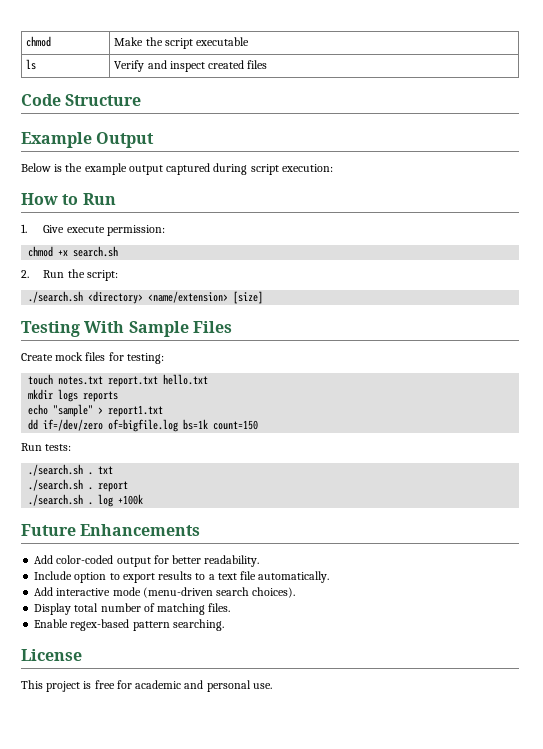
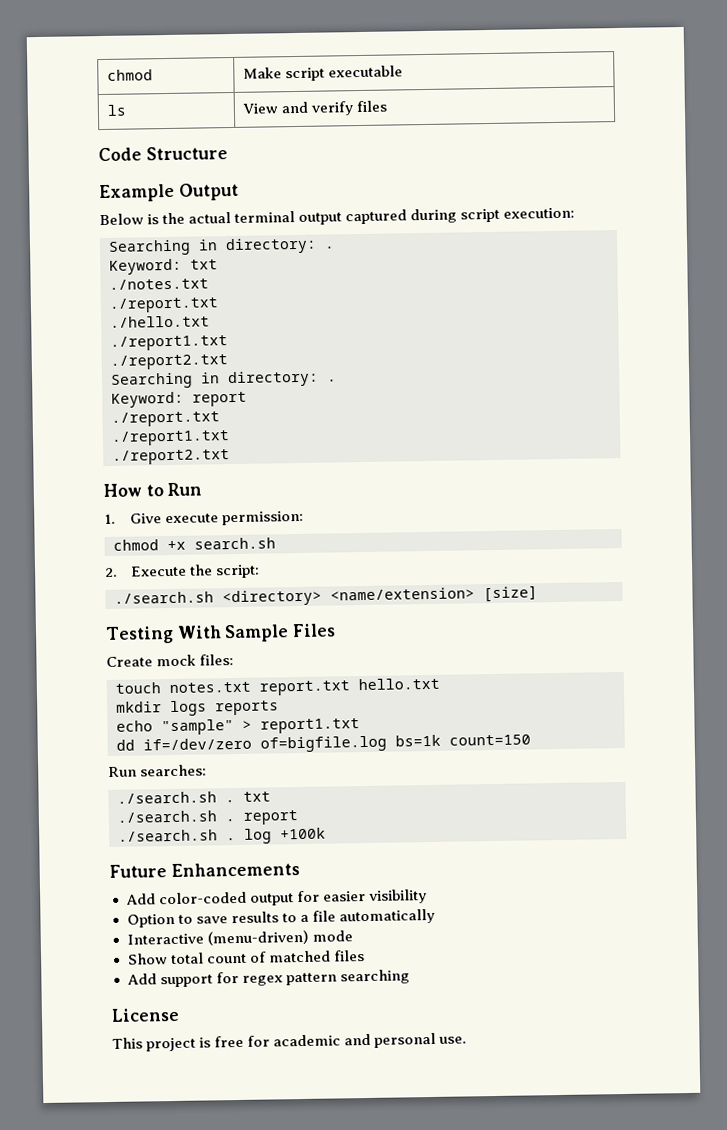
- chmod | Make the script executable
+ chmod | Make script executable
- ls | Verify and inspect created files
+ ls | View and verify files
- Below is the example output captured during script execution:
+ Below is the actual terminal output captured during script execution:
+ Searching in directory: .
+ Keyword: txt
+ ./notes.txt
+ ./report.txt
+ ./hello.txt
+ ./report1.txt
+ ./report2.txt
+ Searching in directory: .
+ Keyword: report
+ ./report.txt
+ ./report1.txt
+ ./report2.txt
- 2. Run the script:
+ 2. Execute the script:
- Create mock files for testing:
+ Create mock files:
- Run tests:
+ Run searches:
- Add color-coded output for better readability.
- Include option to export results to a text file automatically.
- Add interactive mode (menu-driven search choices).
- Display total number of matching files.
- Enable regex-based pattern searching.
+ Add color-coded output for easier visibility
+ Option to save results to a file automatically
+ Interactive (menu-driven) mode
+ Show total count of matched files
+ Add support for regex pattern searching

